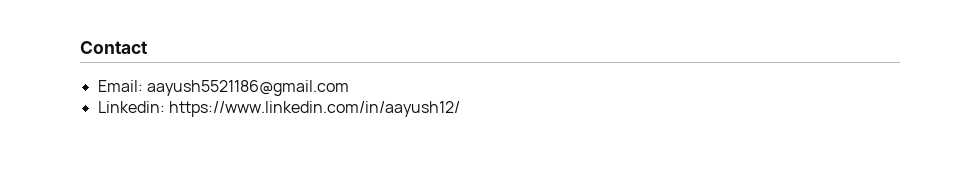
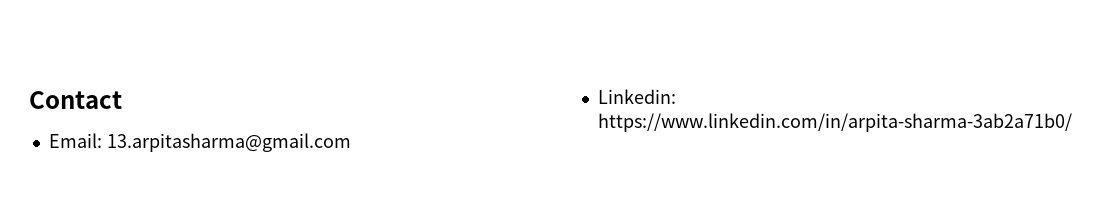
- Email: aayush5521186@gmail.com
+ Email: 13.arpitasharma@gmail.com
- Linkedin: https://www.linkedin.com/in/aayush12/
+ Linkedin: https://www.linkedin.com/in/arpita-sharma-3ab2a71b0/

